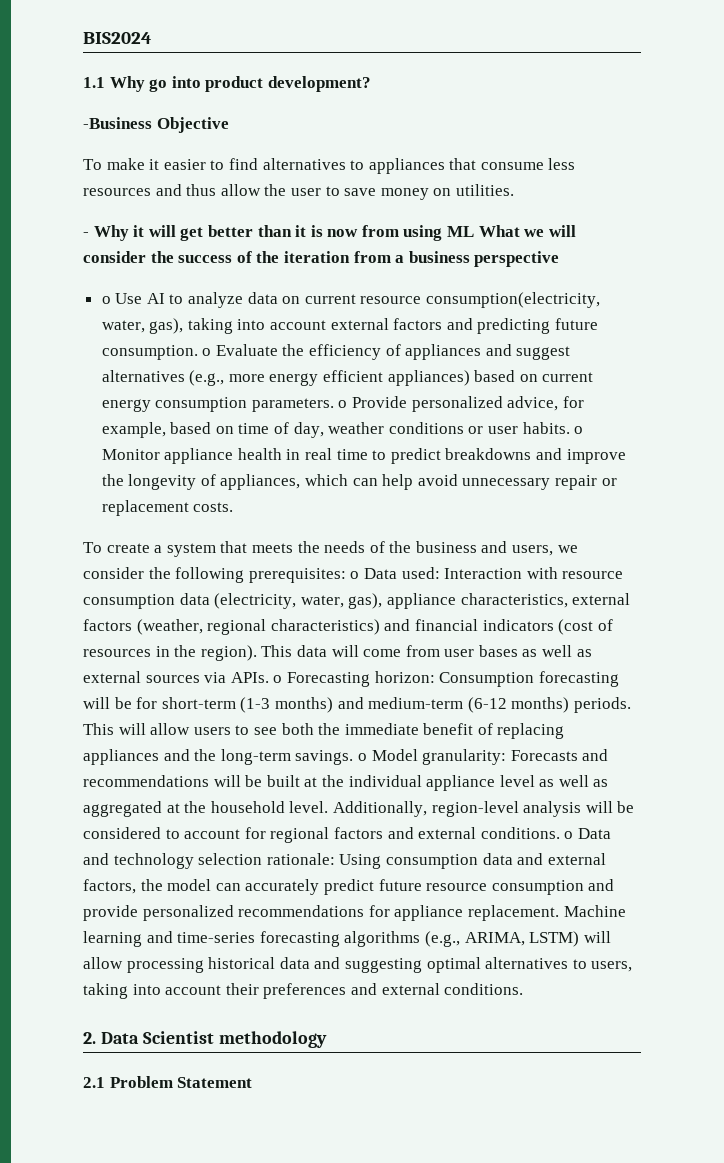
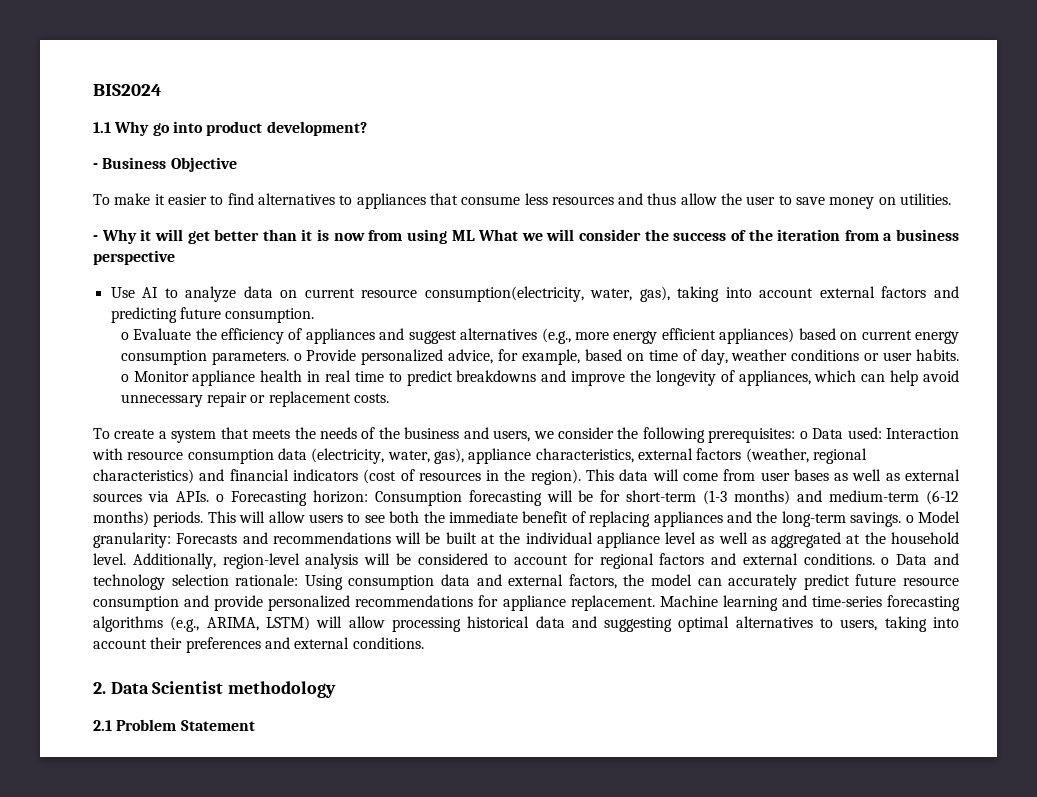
- -Business Objective
+ - Business Objective
- o Use AI to analyze data on current resource consumption(electricity, water, gas), taking into account external factors and predicting future consumption. o Evaluate the efficiency of appliances and suggest alternatives (e.g., more energy efficient appliances) based on current energy consumption parameters. o Provide personalized advice, for example, based on time of day, weather conditions or user habits. o Monitor appliance health in real time to predict breakdowns and improve the longevity of appliances, which can help avoid unnecessary repair or replacement costs.
+ Use AI to analyze data on current resource consumption(electricity, water, gas), taking into account external factors and predicting future consumption.
+ o Evaluate the efficiency of appliances and suggest alternatives (e.g., more energy efficient appliances) based on current energy consumption parameters. o Provide personalized advice, for example, based on time of day, weather conditions or user habits. o Monitor appliance health in real time to predict breakdowns and improve the longevity of appliances, which can help avoid unnecessary repair or replacement costs.

